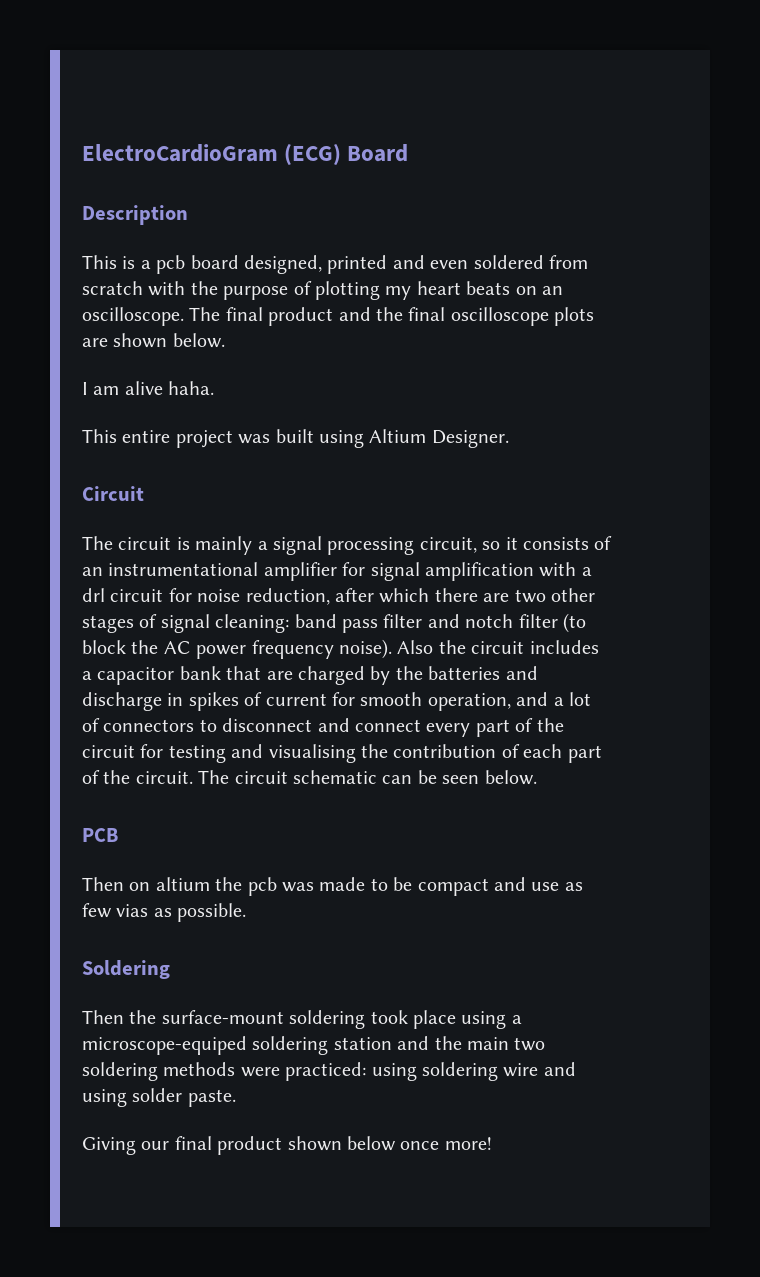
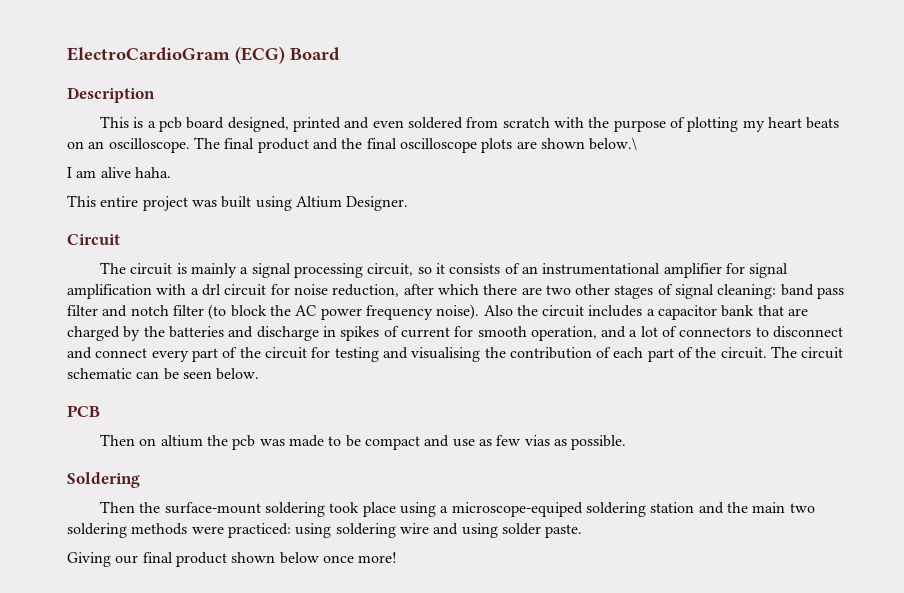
- The final product and the final oscilloscope plots are shown below.
+ The final product and the final oscilloscope plots are shown below.\

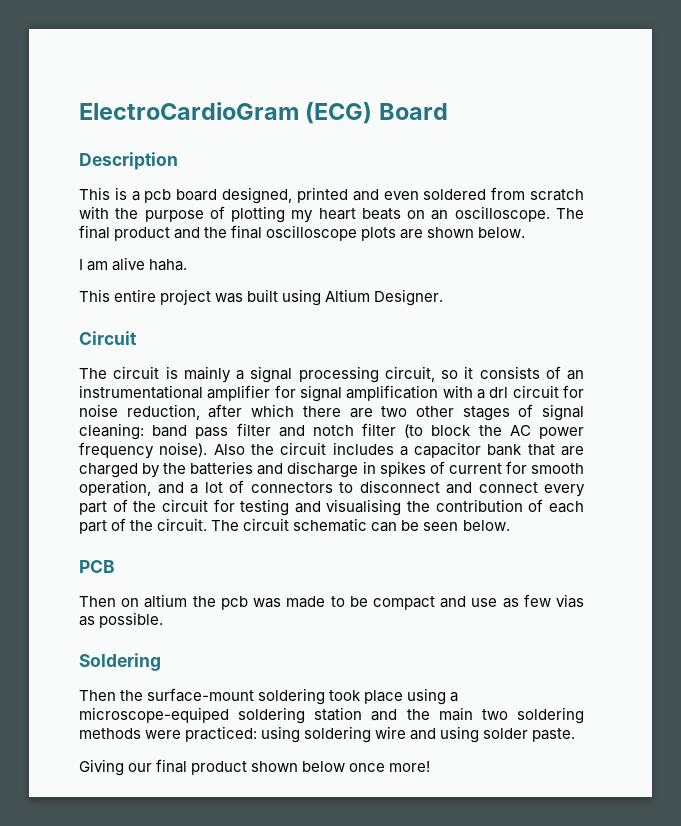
- The final product and the final oscilloscope plots are shown below.\
+ The final product and the final oscilloscope plots are shown below.

